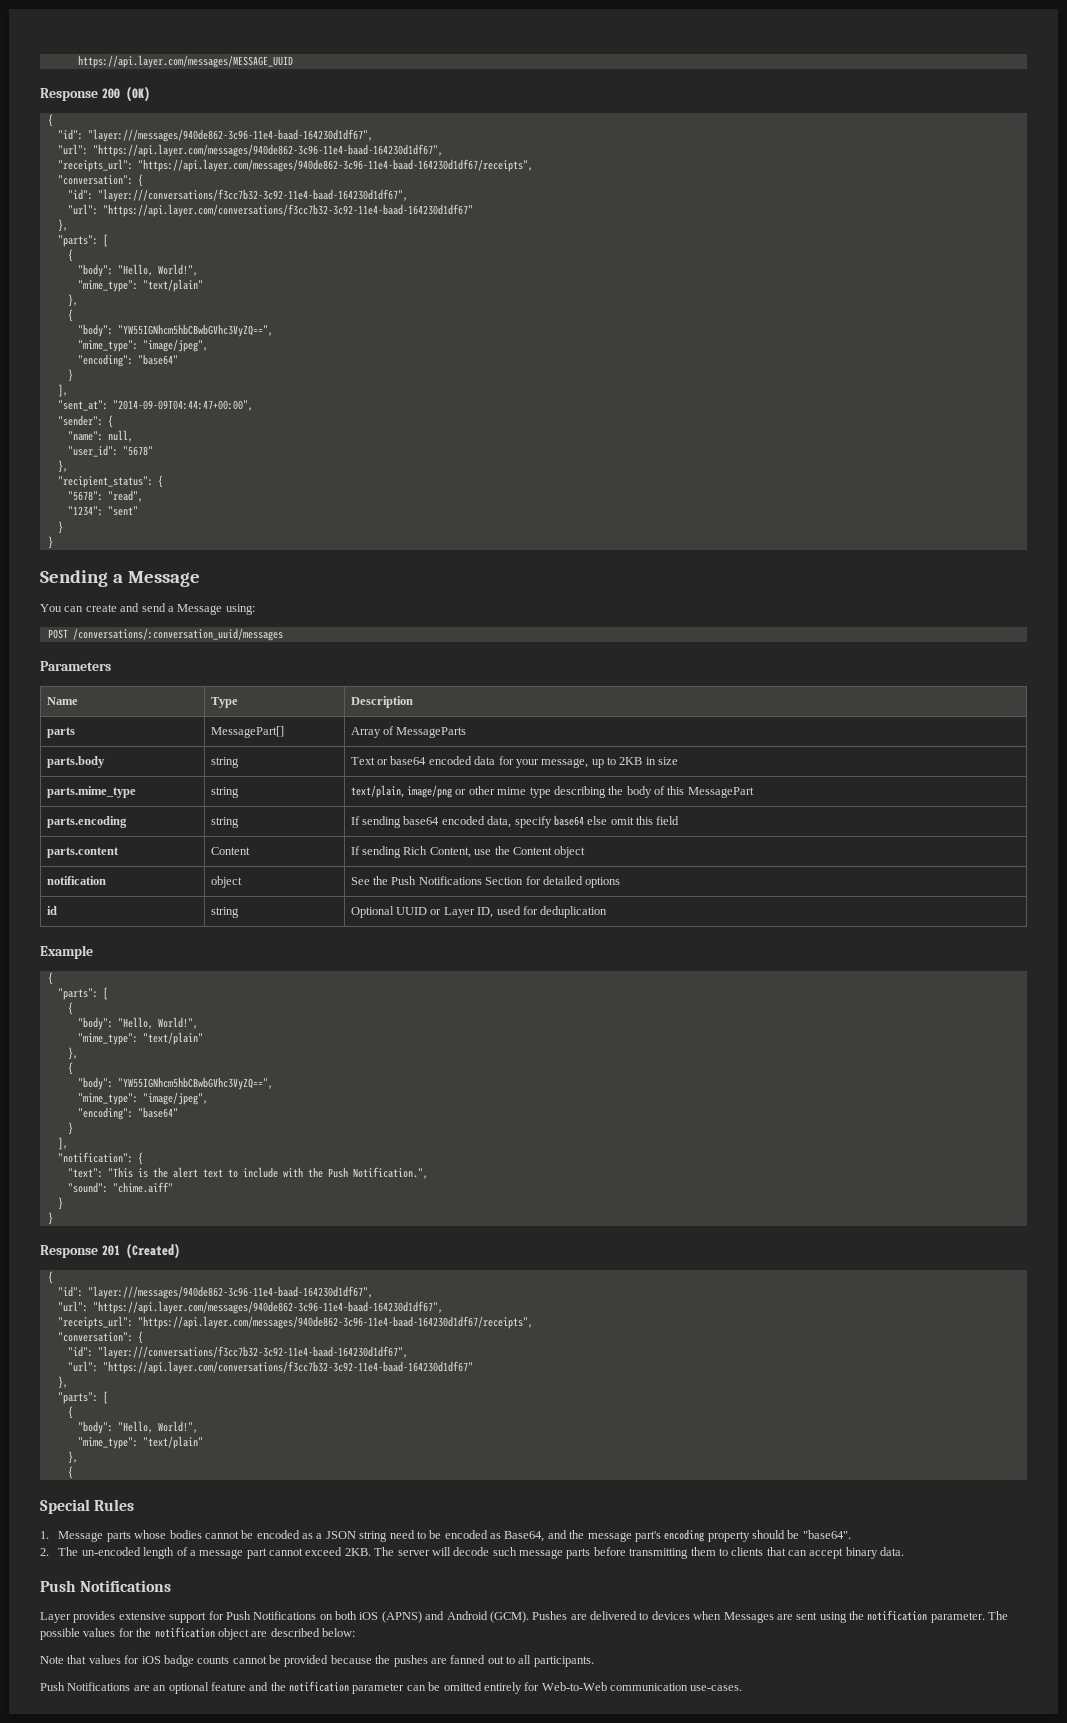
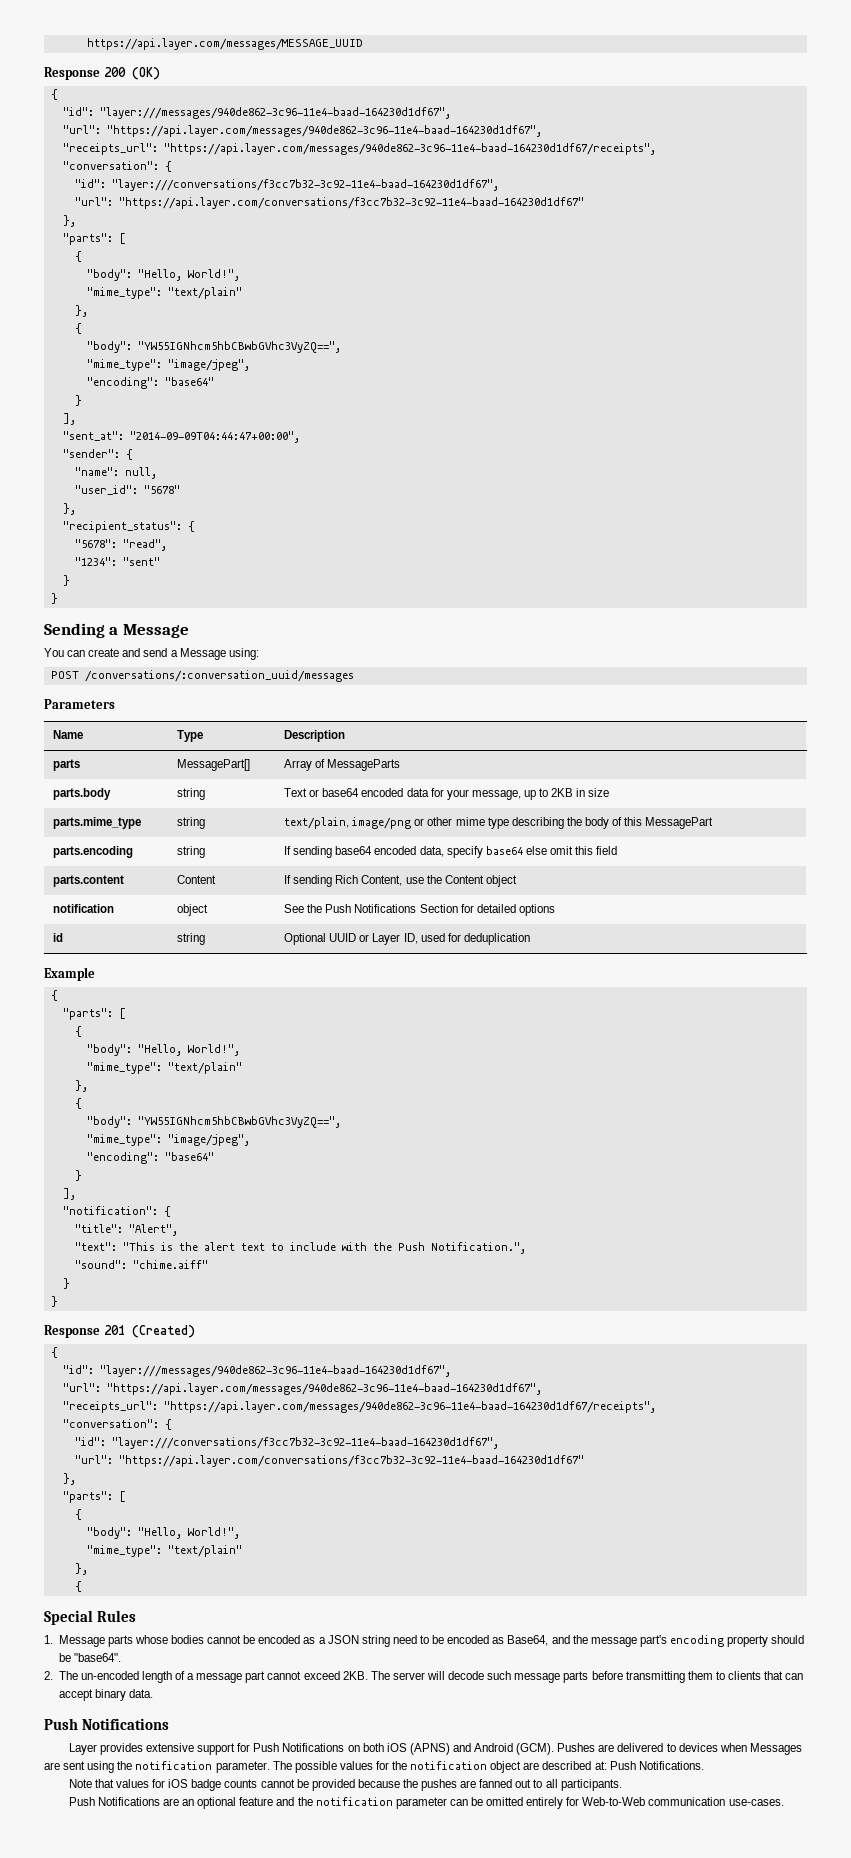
+ "title": "Alert",
- The possible values for the notification object are described below:
+ The possible values for the notification object are described at: Push Notifications.

